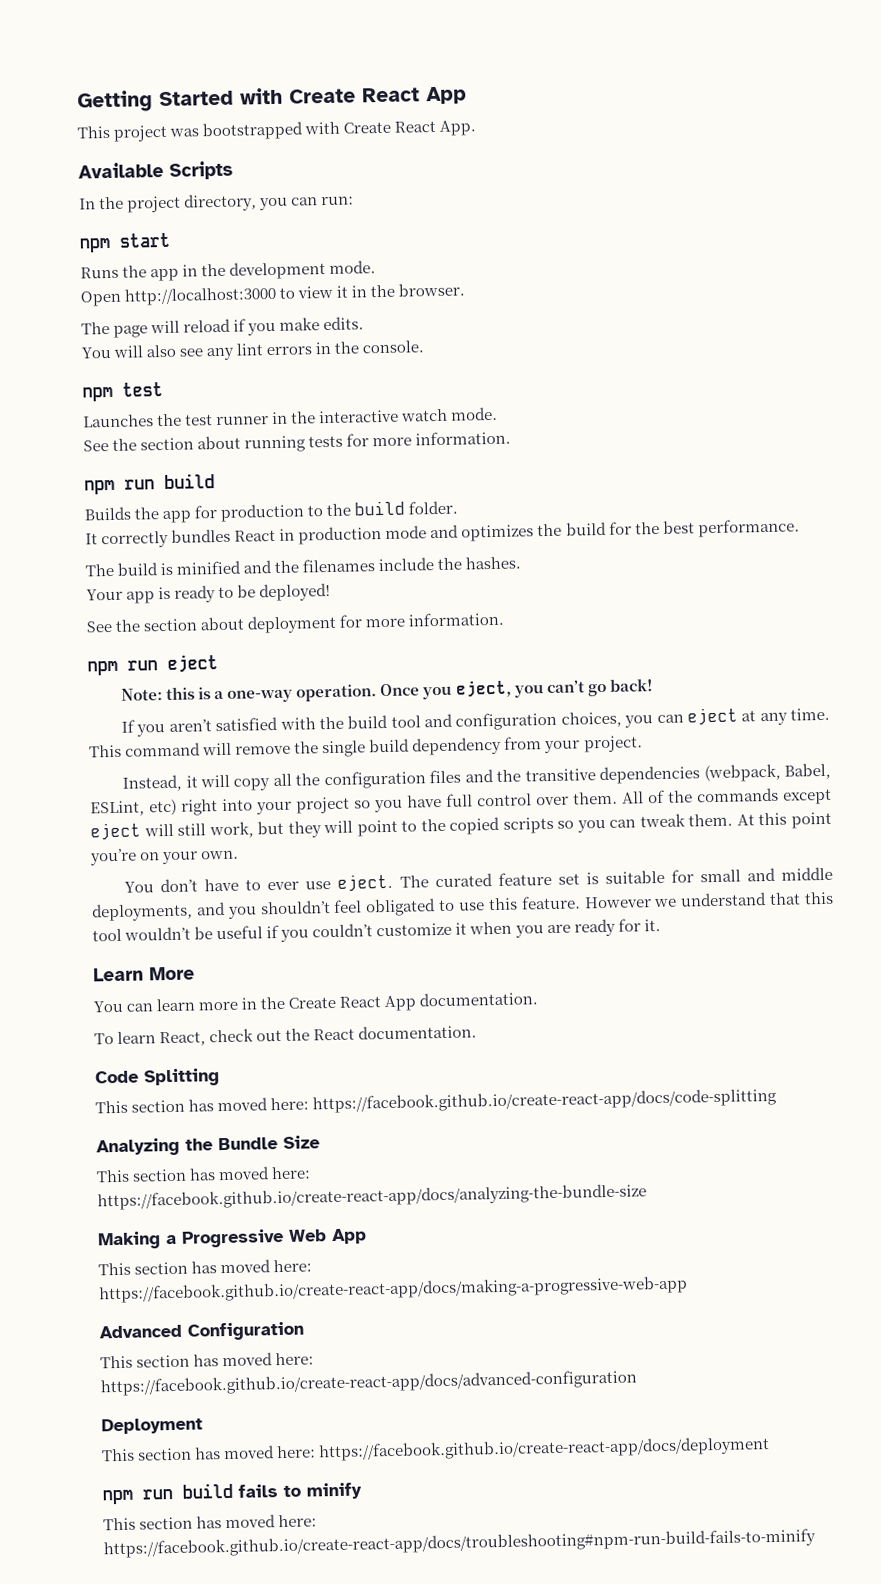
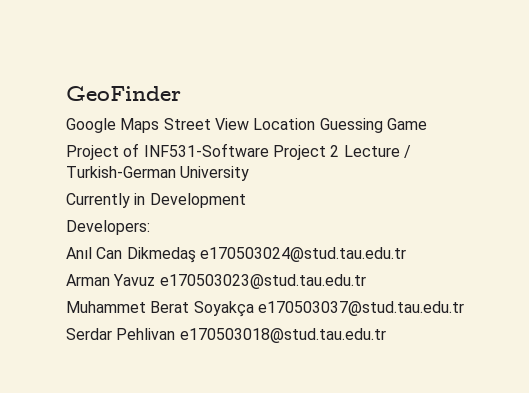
- Getting Started with Create React App
- This project was bootstrapped with Create React App.
- Available Scripts
- In the project directory, you can run:
- npm start
- Runs the app in the development mode.
- Open http://localhost:3000 to view it in the browser.
- The page will reload if you make edits.
- You will also see any lint errors in the console.
- npm test
- Launches the test runner in the interactive watch mode.
- See the section about running tests for more information.
- npm run build
- Builds the app for production to the build folder.
- It correctly bundles React in production mode and optimizes the build for the best performance.
- The build is minified and the filenames include the hashes.
- Your app is ready to be deployed!
- See the section about deployment for more information.
- npm run eject
- Note: this is a one-way operation. Once you eject, you can’t go back!
- If you aren’t satisfied with the build tool and configuration choices, you can eject at any time. This command will remove the single build dependency from your project.
- Instead, it will copy all the configuration files and the transitive dependencies (webpack, Babel, ESLint, etc) right into your project so you have full control over them. All of the commands except eject will still work, but they will point to the copied scripts so you can tweak them. At this point you’re on your own.
- You don’t have to ever use eject. The curated feature set is suitable for small and middle deployments, and you shouldn’t feel obligated to use this feature. However we understand that this tool wouldn’t be useful if you couldn’t customize it when you are ready for it.
- Learn More
- You can learn more in the Create React App documentation.
- To learn React, check out the React documentation.
- Code Splitting
- This section has moved here: https://facebook.github.io/create-react-app/docs/code-splitting
- Analyzing the Bundle Size
- This section has moved here: https://facebook.github.io/create-react-app/docs/analyzing-the-bundle-size
- Making a Progressive Web App
- This section has moved here: https://facebook.github.io/create-react-app/docs/making-a-progressive-web-app
- Advanced Configuration
- This section has moved here: https://facebook.github.io/create-react-app/docs/advanced-configuration
- Deployment
- This section has moved here: https://facebook.github.io/create-react-app/docs/deployment
- npm run build fails to minify
- This section has moved here: https://facebook.github.io/create-react-app/docs/troubleshooting#npm-run-build-fails-to-minify
+ GeoFinder
+ Google Maps Street View Location Guessing Game
+ Project of INF531-Software Project 2 Lecture / Turkish-German University
+ Currently in Development
+ Developers:
+ Anıl Can Dikmedaş e170503024@stud.tau.edu.tr
+ Arman Yavuz e170503023@stud.tau.edu.tr
+ Muhammet Berat Soyakça e170503037@stud.tau.edu.tr
+ Serdar Pehlivan e170503018@stud.tau.edu.tr

